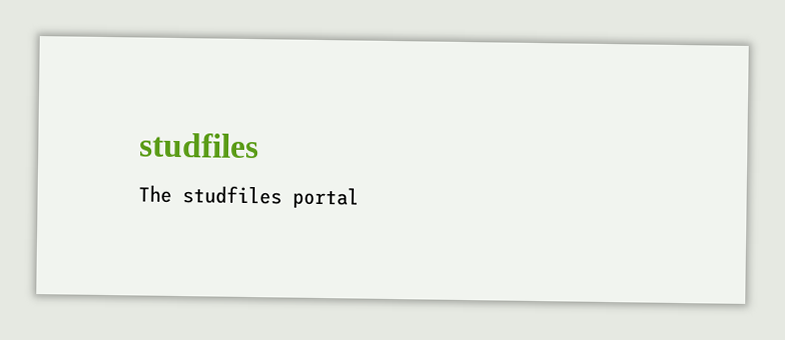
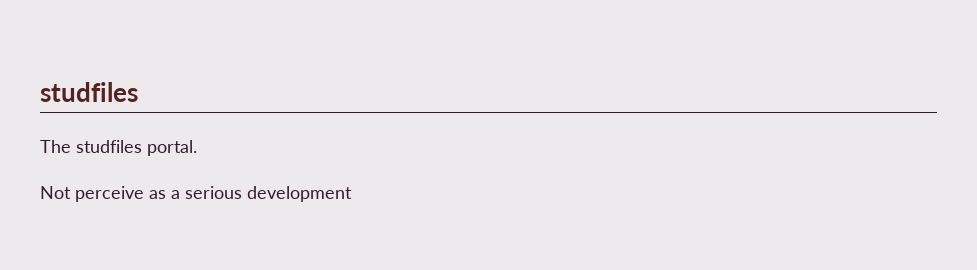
- The studfiles portal
+ The studfiles portal.
+ Not perceive as a serious development

